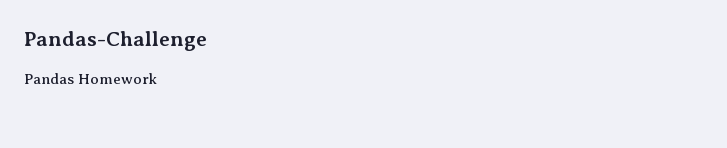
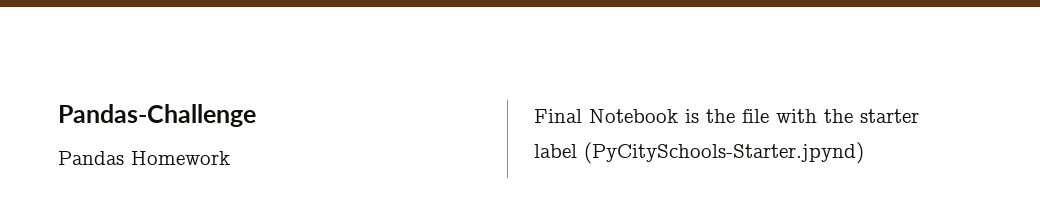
+ Final Notebook is the file with the starter label (PyCitySchools-Starter.jpynd)

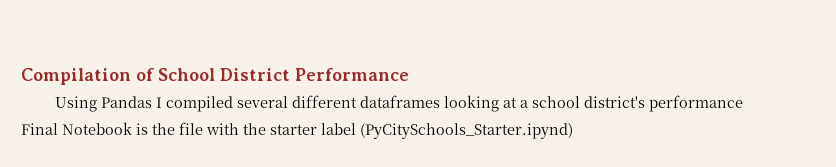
- Pandas-Challenge
- Pandas Homework
+ Compilation of School District Performance
+ Using Pandas I compiled several different dataframes looking at a school district's performance
- Final Notebook is the file with the starter label (PyCitySchools-Starter.jpynd)
+ Final Notebook is the file with the starter label (PyCitySchools_Starter.ipynd)

